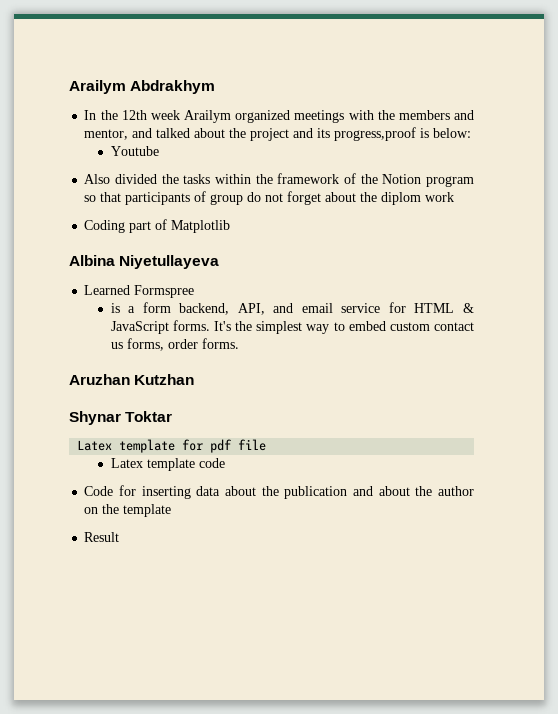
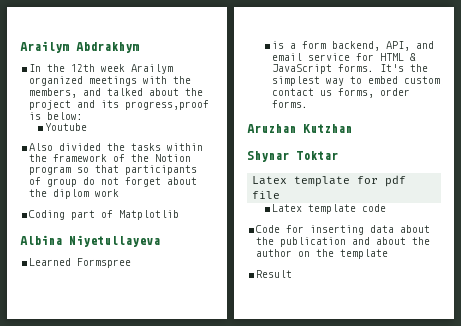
- In the 12th week Arailym organized meetings with the members and mentor, and talked about the project and its progress,proof is below:
+ In the 12th week Arailym organized meetings with the members, and talked about the project and its progress,proof is below:

